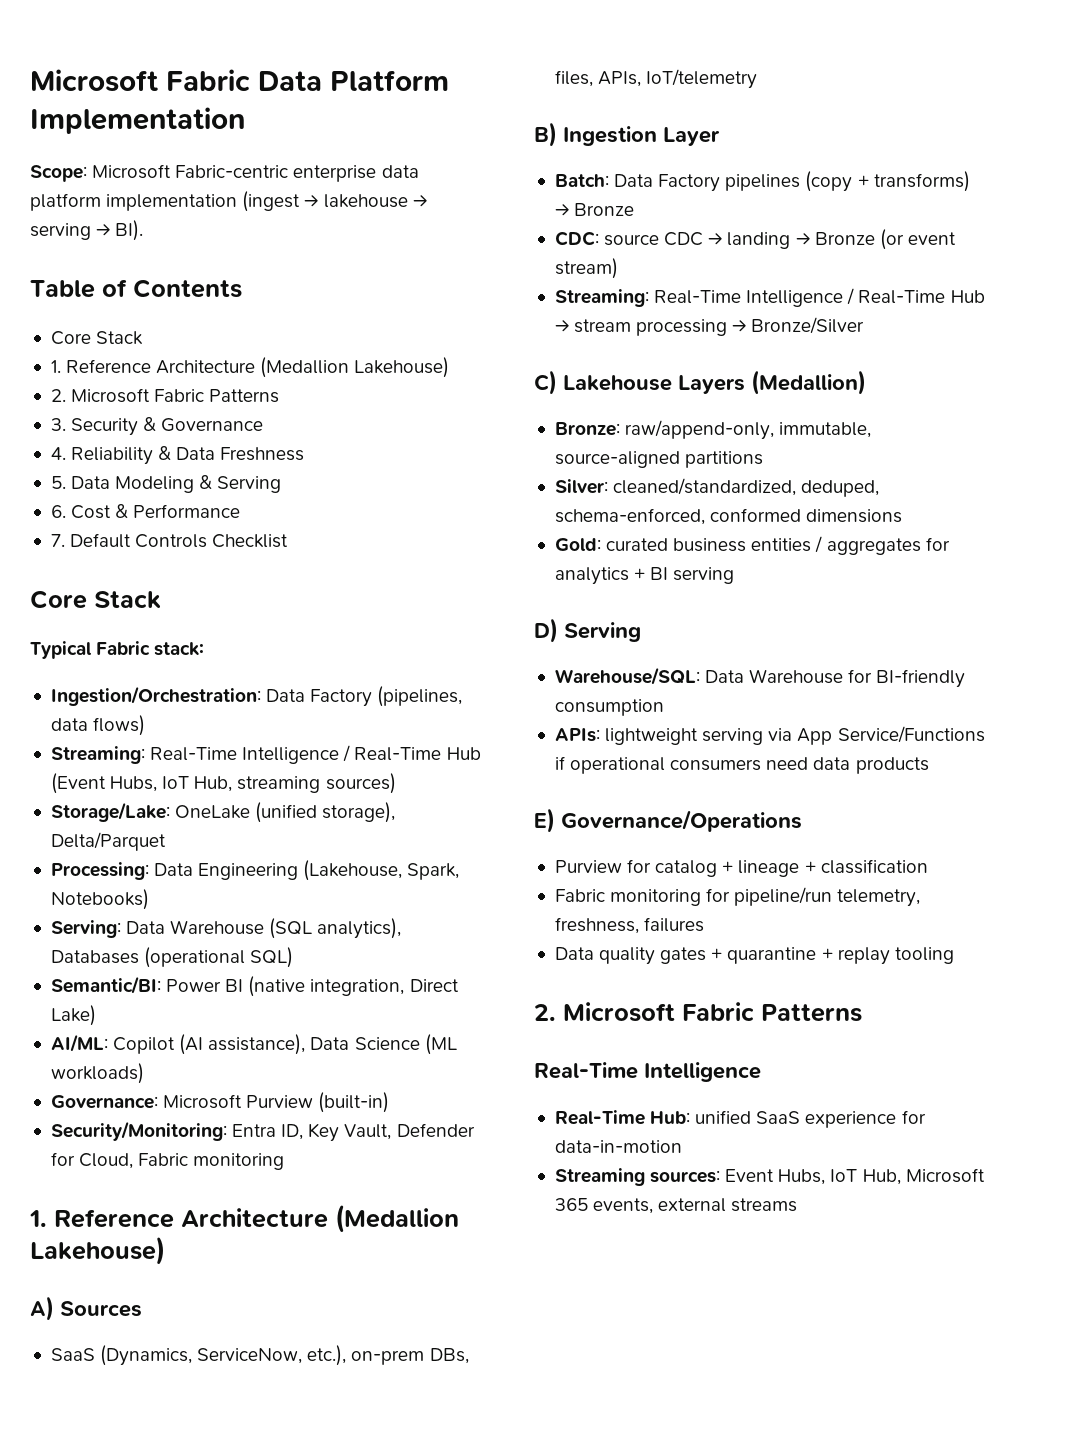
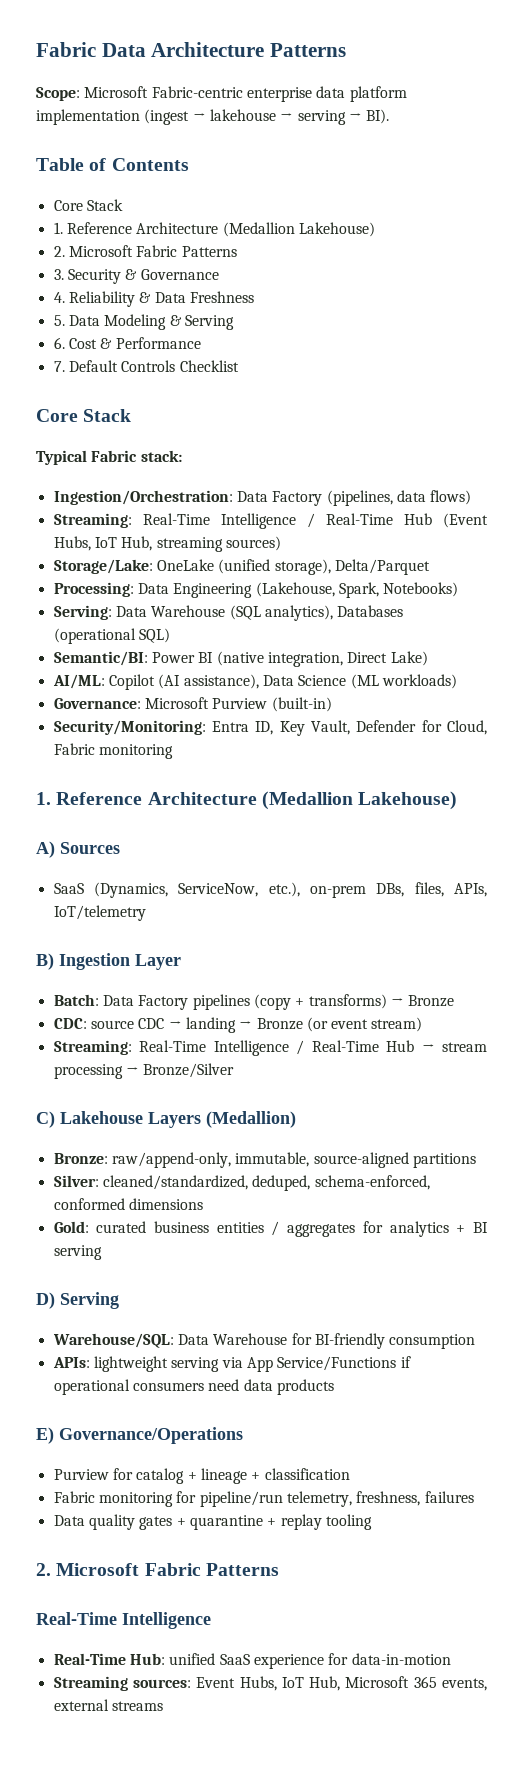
- Microsoft Fabric Data Platform Implementation
+ Fabric Data Architecture Patterns

